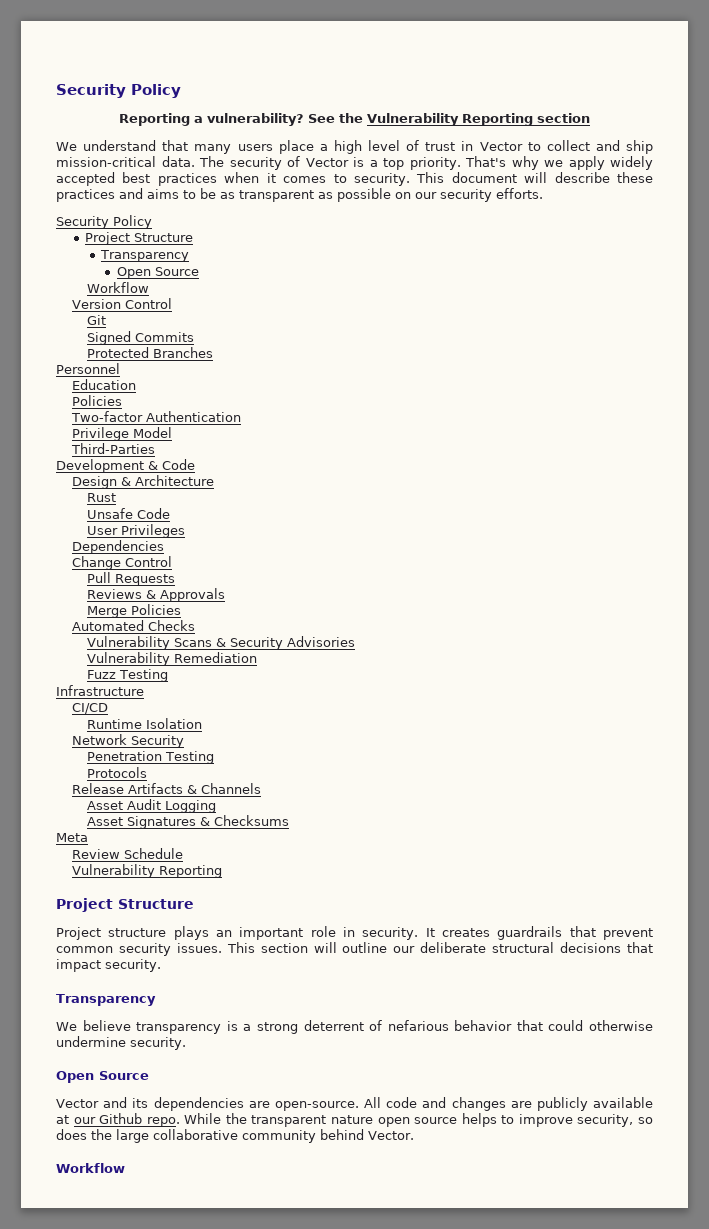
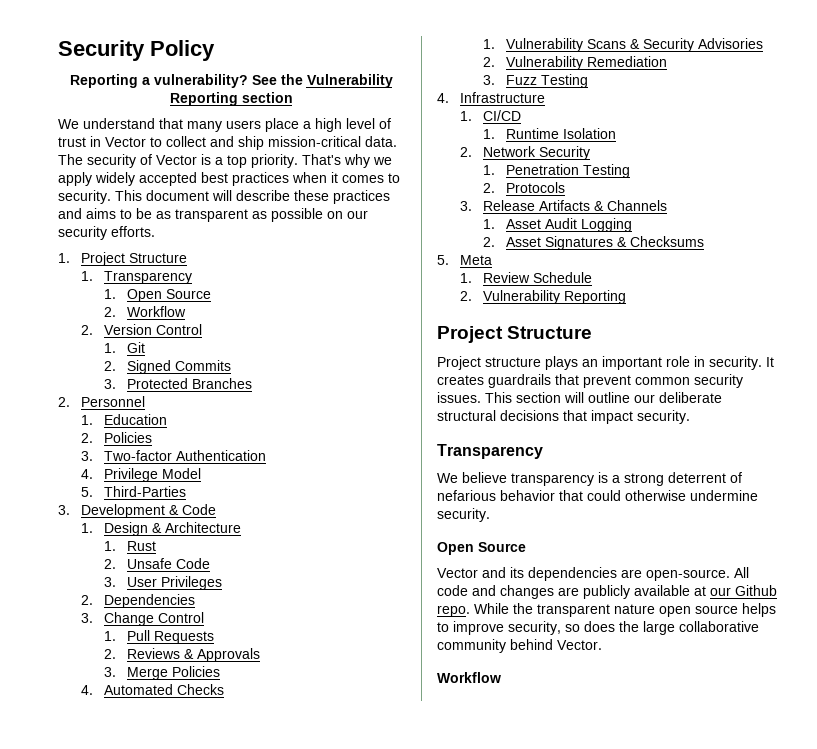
  This document will describe these practices and aims to be as transparent as possible on our security efforts.
- Security Policy
- Project Structure
- Transparency
- Open Source
- Workflow
+ 1. Project Structure
+ 1. Transparency
+ 1. Open Source
+ 2. Workflow
- Version Control
+ 2. Version Control
- Git
+ 1. Git
- Signed Commits
+ 2. Signed Commits
- Protected Branches
+ 3. Protected Branches
- Personnel
+ 2. Personnel
- Education
- Policies
- Two-factor Authentication
+ 1. Education
+ 2. Policies
+ 3. Two-factor Authentication
- Privilege Model
+ 4. Privilege Model
- Third-Parties
+ 5. Third-Parties
- Development & Code
+ 3. Development & Code
- Design & Architecture
+ 1. Design & Architecture
- Rust
+ 1. Rust
- Unsafe Code
+ 2. Unsafe Code
- User Privileges
+ 3. User Privileges
- Dependencies
+ 2. Dependencies
- Change Control
+ 3. Change Control
- Pull Requests
+ 1. Pull Requests
- Reviews & Approvals
+ 2. Reviews & Approvals
- Merge Policies
+ 3. Merge Policies
- Automated Checks
+ 4. Automated Checks
- Vulnerability Scans & Security Advisories
+ 1. Vulnerability Scans & Security Advisories
- Vulnerability Remediation
+ 2. Vulnerability Remediation
- Fuzz Testing
+ 3. Fuzz Testing
- Infrastructure
+ 4. Infrastructure
- CI/CD
+ 1. CI/CD
- Runtime Isolation
+ 1. Runtime Isolation
- Network Security
+ 2. Network Security
- Penetration Testing
+ 1. Penetration Testing
- Protocols
+ 2. Protocols
- Release Artifacts & Channels
+ 3. Release Artifacts & Channels
- Asset Audit Logging
+ 1. Asset Audit Logging
- Asset Signatures & Checksums
+ 2. Asset Signatures & Checksums
- Meta
+ 5. Meta
- Review Schedule
- Vulnerability Reporting
+ 1. Review Schedule
+ 2. Vulnerability Reporting

